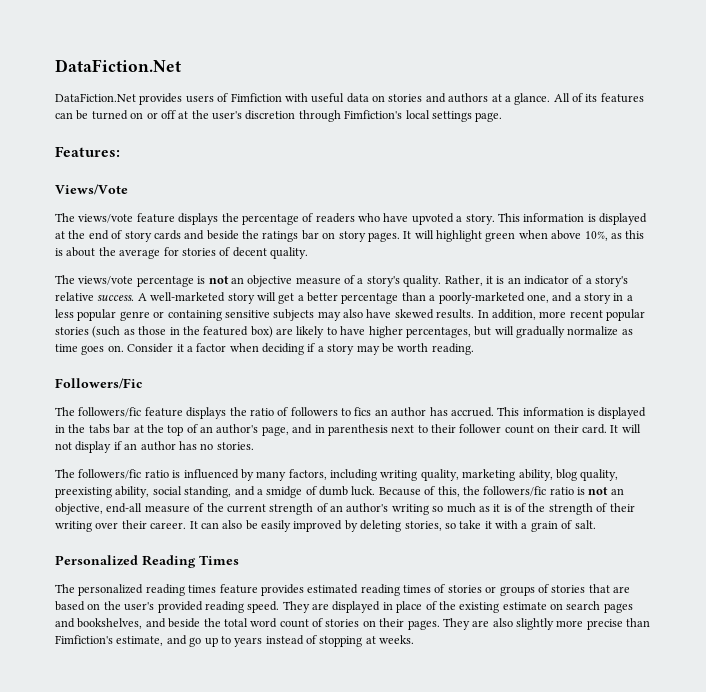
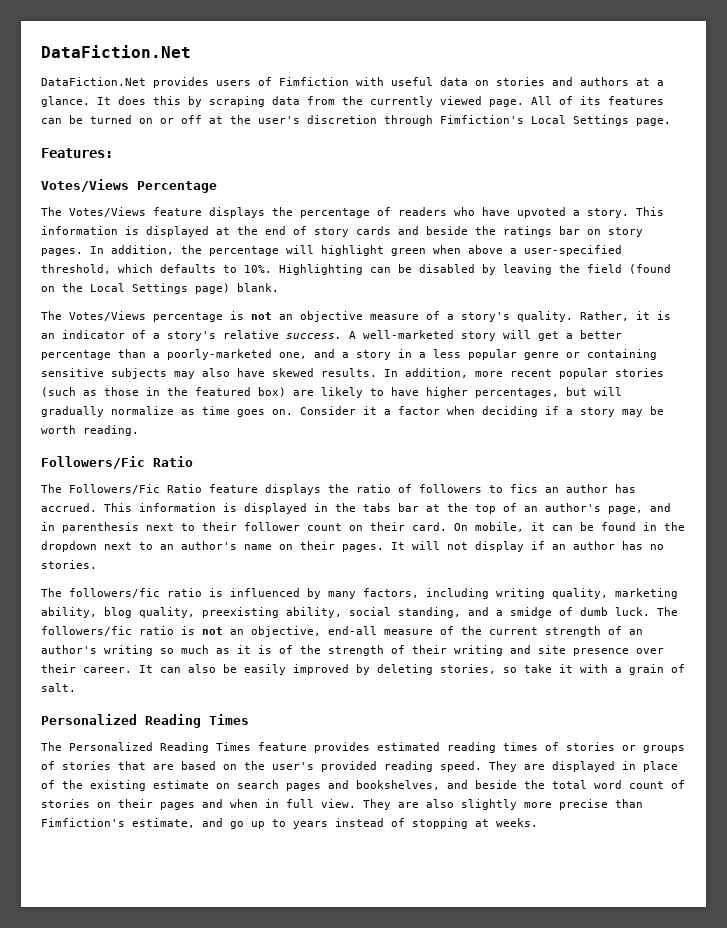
+ It does this by scraping data from the currently viewed page.
- All of its features can be turned on or off at the user's discretion through Fimfiction's local settings page.
+ All of its features can be turned on or off at the user's discretion through Fimfiction's Local Settings page.
- Views/Vote
- The views/vote feature displays the percentage of readers who have upvoted a story.
+ Votes/Views Percentage
+ The Votes/Views feature displays the percentage of readers who have upvoted a story.
- It will highlight green when above 10%, as this is about the average for stories of decent quality.
- The views/vote percentage is not an objective measure of a story's quality.
+ In addition, the percentage will highlight green when above a user-specified threshold, which defaults to 10%. Highlighting can be disabled by leaving the field (found on the Local Settings page) blank.
+ The Votes/Views percentage is not an objective measure of a story's quality.
  Consider it a factor when deciding if a story may be worth reading.
- Followers/Fic
- The followers/fic feature displays the ratio of followers to fics an author has accrued.
+ Followers/Fic Ratio
+ The Followers/Fic Ratio feature displays the ratio of followers to fics an author has accrued.
+ On mobile, it can be found in the dropdown next to an author's name on their pages.
- Because of this, the followers/fic ratio is not an objective, end-all measure of the current strength of an author's writing so much as it is of the strength of their writing over their career.
+ The followers/fic ratio is not an objective, end-all measure of the current strength of an author's writing so much as it is of the strength of their writing and site presence over their career.
- The personalized reading times feature provides estimated reading times of stories or groups of stories that are based on the user's provided reading speed.
+ The Personalized Reading Times feature provides estimated reading times of stories or groups of stories that are based on the user's provided reading speed.
- They are displayed in place of the existing estimate on search pages and bookshelves, and beside the total word count of stories on their pages.
+ They are displayed in place of the existing estimate on search pages and bookshelves, and beside the total word count of stories on their pages and when in full view.

